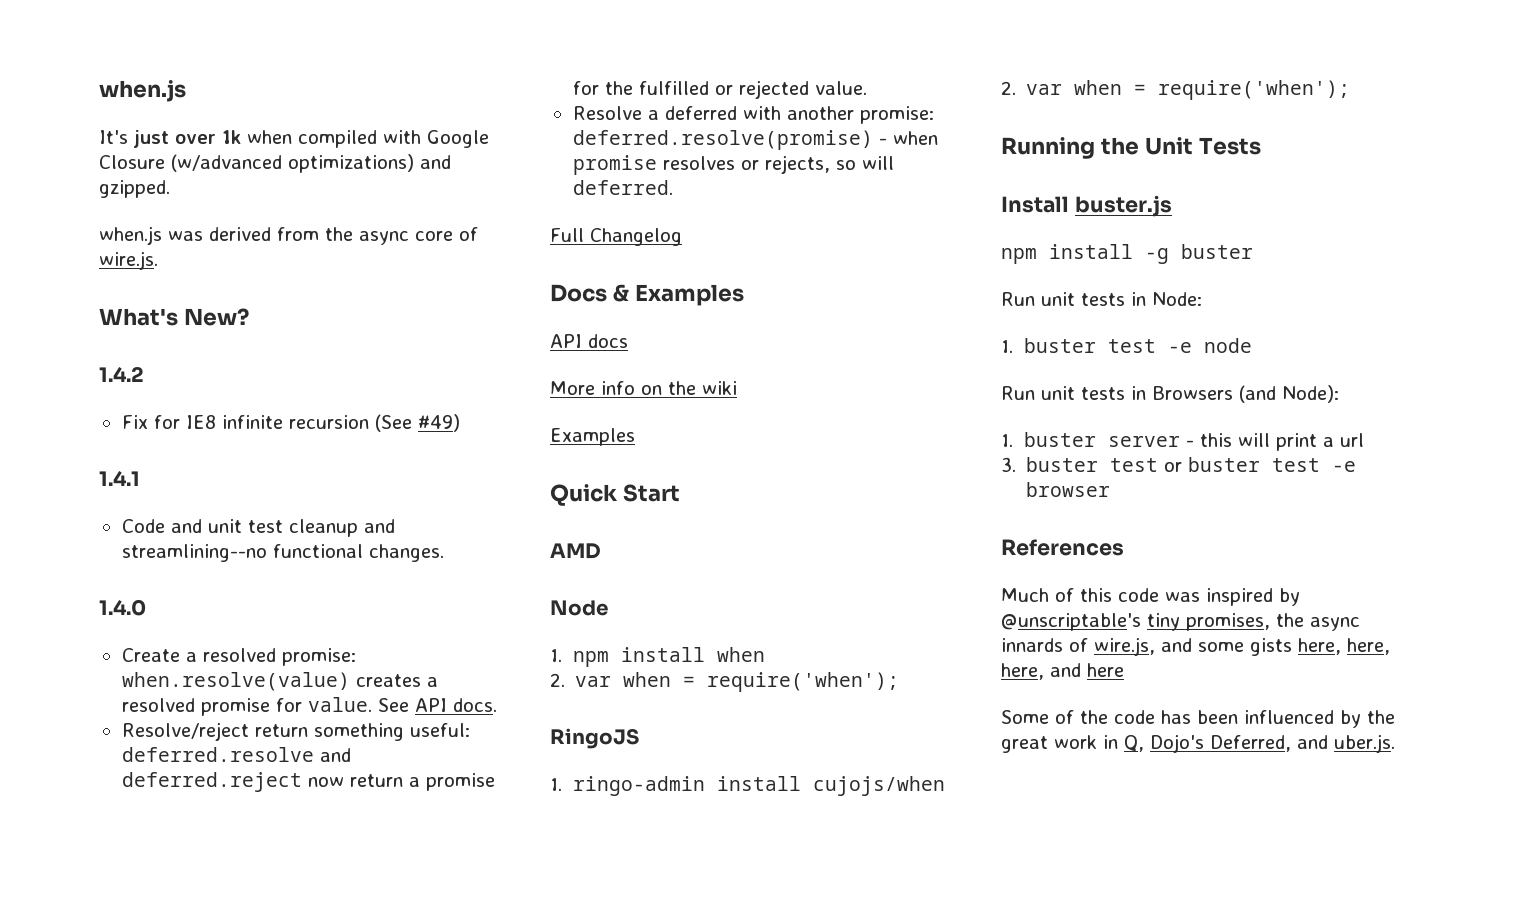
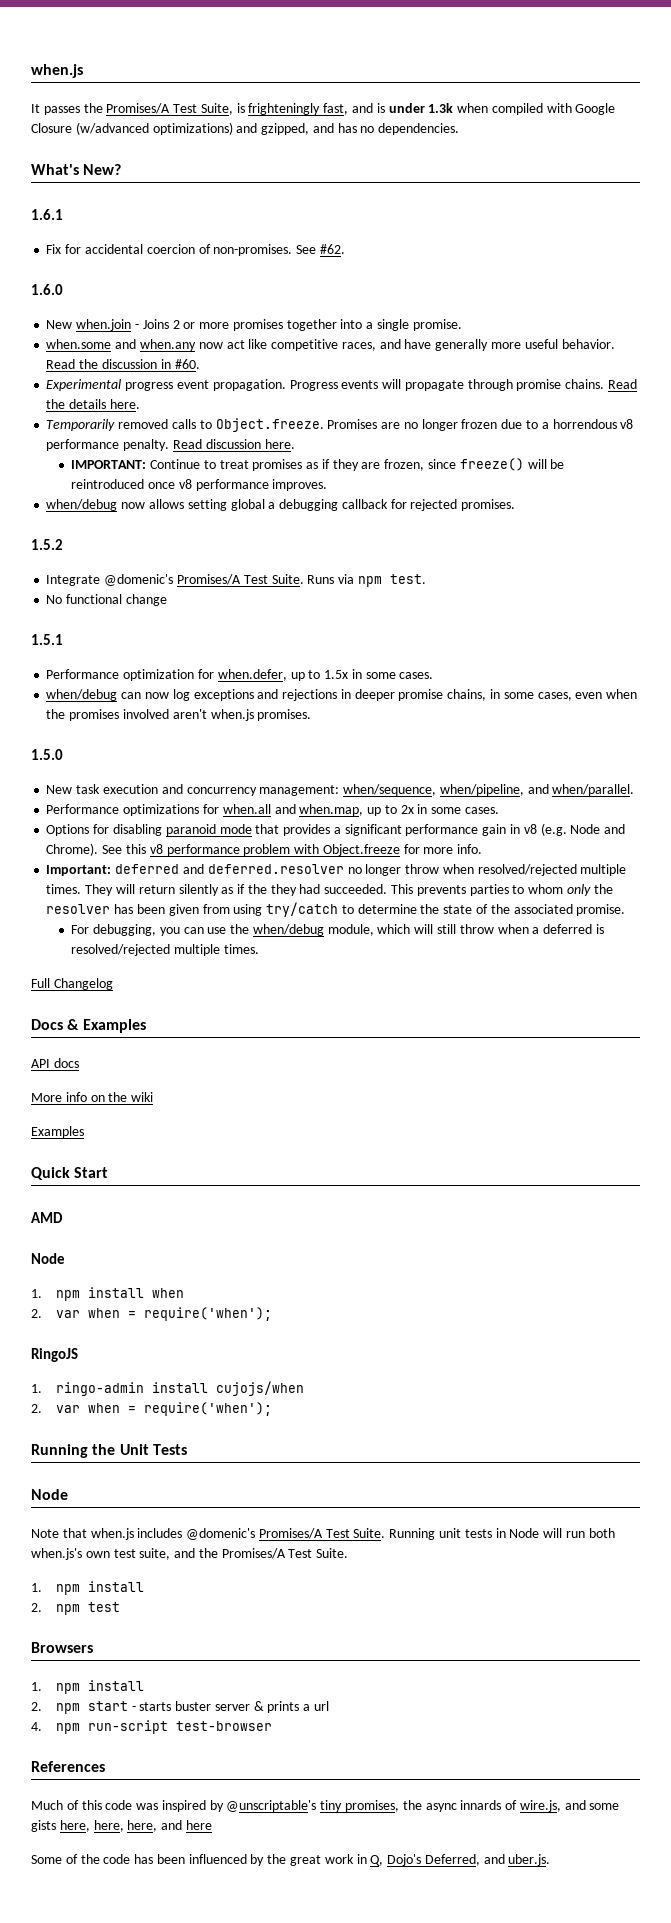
- It's just over 1k when compiled with Google Closure (w/advanced optimizations) and gzipped.
- when.js was derived from the async core of wire.js.
+ It passes the Promises/A Test Suite, is frighteningly fast, and is under 1.3k when compiled with Google Closure (w/advanced optimizations) and gzipped, and has no dependencies.
- 1.4.2
+ 1.6.1
- Fix for IE8 infinite recursion (See #49)
- 1.4.1
- Code and unit test cleanup and streamlining--no functional changes.
- 1.4.0
- Create a resolved promise: when.resolve(value) creates a resolved promise for value. See API docs.
- Resolve/reject return something useful: deferred.resolve and deferred.reject now return a promise for the fulfilled or rejected value.
- Resolve a deferred with another promise: deferred.resolve(promise) - when promise resolves or rejects, so will deferred.
+ Fix for accidental coercion of non-promises. See #62.
+ 1.6.0
+ New when.join - Joins 2 or more promises together into a single promise.
+ when.some and when.any now act like competitive races, and have generally more useful behavior. Read the discussion in #60.
+ Experimental progress event propagation. Progress events will propagate through promise chains. Read the details here.
+ Temporarily removed calls to Object.freeze. Promises are no longer frozen due to a horrendous v8 performance penalty. Read discussion here.
+ IMPORTANT: Continue to treat promises as if they are frozen, since freeze() will be reintroduced once v8 performance improves.
+ when/debug now allows setting global a debugging callback for rejected promises.
+ 1.5.2
+ Integrate @domenic's Promises/A Test Suite. Runs via npm test.
+ No functional change
+ 1.5.1
+ Performance optimization for when.defer, up to 1.5x in some cases.
+ when/debug can now log exceptions and rejections in deeper promise chains, in some cases, even when the promises involved aren't when.js promises.
+ 1.5.0
+ New task execution and concurrency management: when/sequence, when/pipeline, and when/parallel.
+ Performance optimizations for when.all and when.map, up to 2x in some cases.
+ Options for disabling paranoid mode that provides a significant performance gain in v8 (e.g. Node and Chrome). See this v8 performance problem with Object.freeze for more info.
+ Important: deferred and deferred.resolver no longer throw when resolved/rejected multiple times. They will return silently as if the they had succeeded. This prevents parties to whom only the resolver has been given from using try/catch to determine the state of the associated promise.
+ For debugging, you can use the when/debug module, which will still throw when a deferred is resolved/rejected multiple times.
  Running the Unit Tests
- Install buster.js
- npm install -g buster
- Run unit tests in Node:
- 1. buster test -e node
- Run unit tests in Browsers (and Node):
- 1. buster server - this will print a url
- 3. buster test or buster test -e browser
+ Node
+ Note that when.js includes @domenic's Promises/A Test Suite. Running unit tests in Node will run both when.js's own test suite, and the Promises/A Test Suite.
+ 1. npm install
+ 2. npm test
+ Browsers
+ 1. npm install
+ 2. npm start - starts buster server & prints a url
+ 4. npm run-script test-browser

